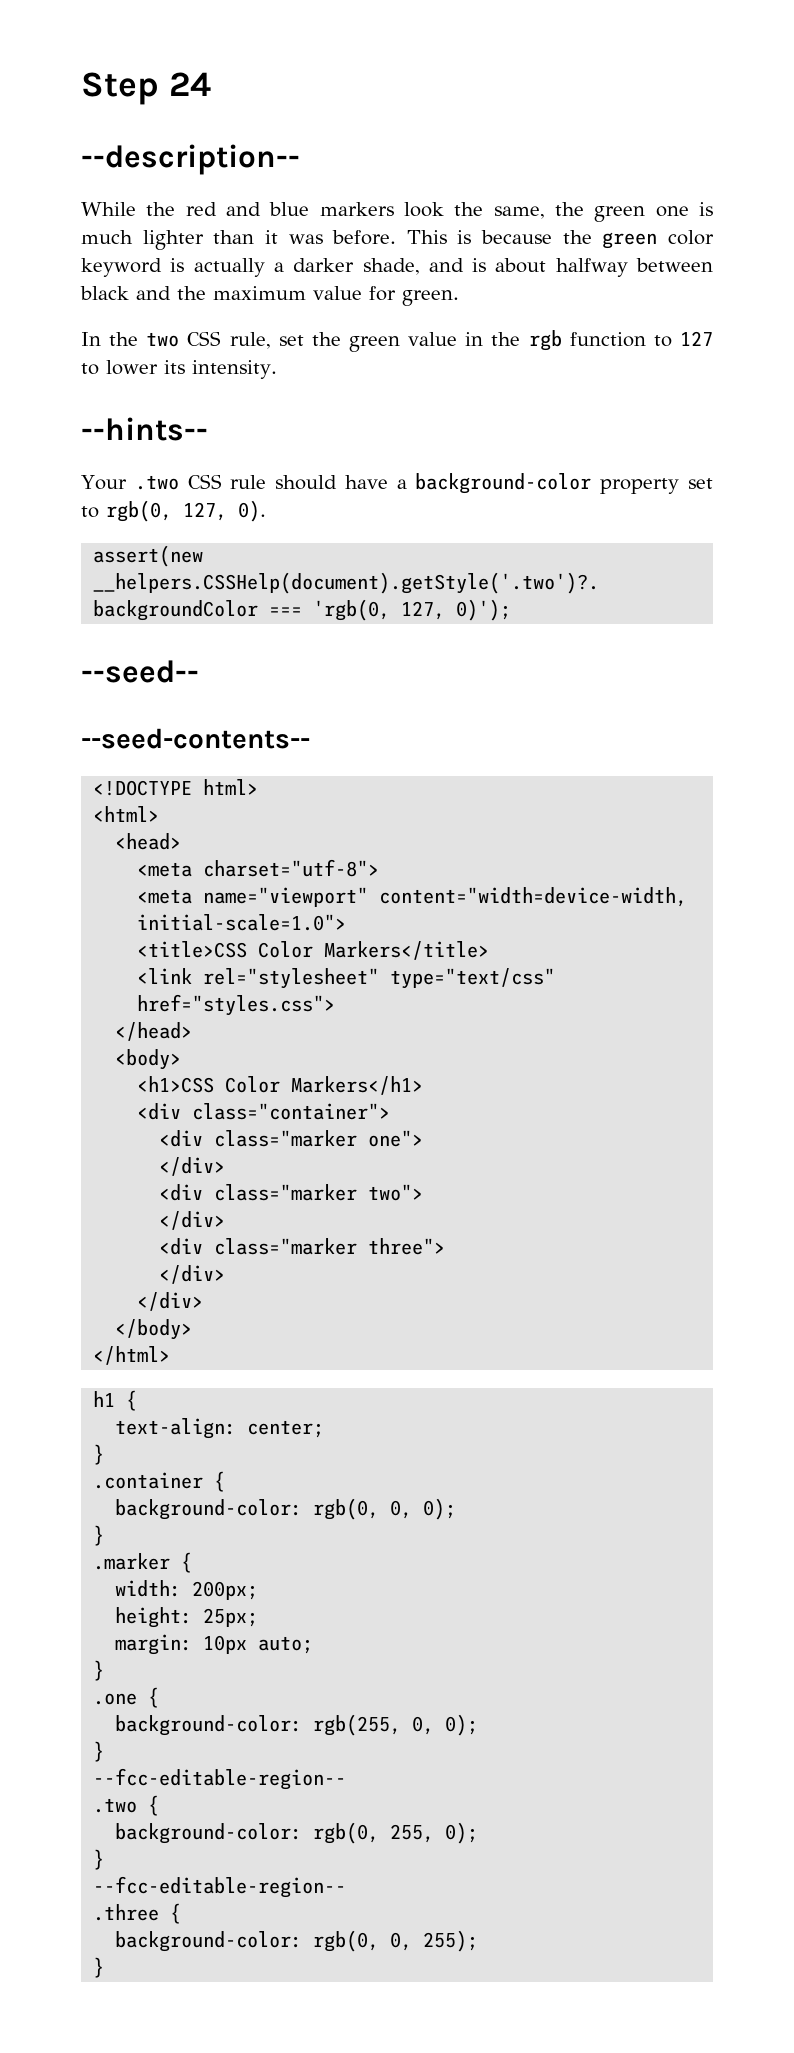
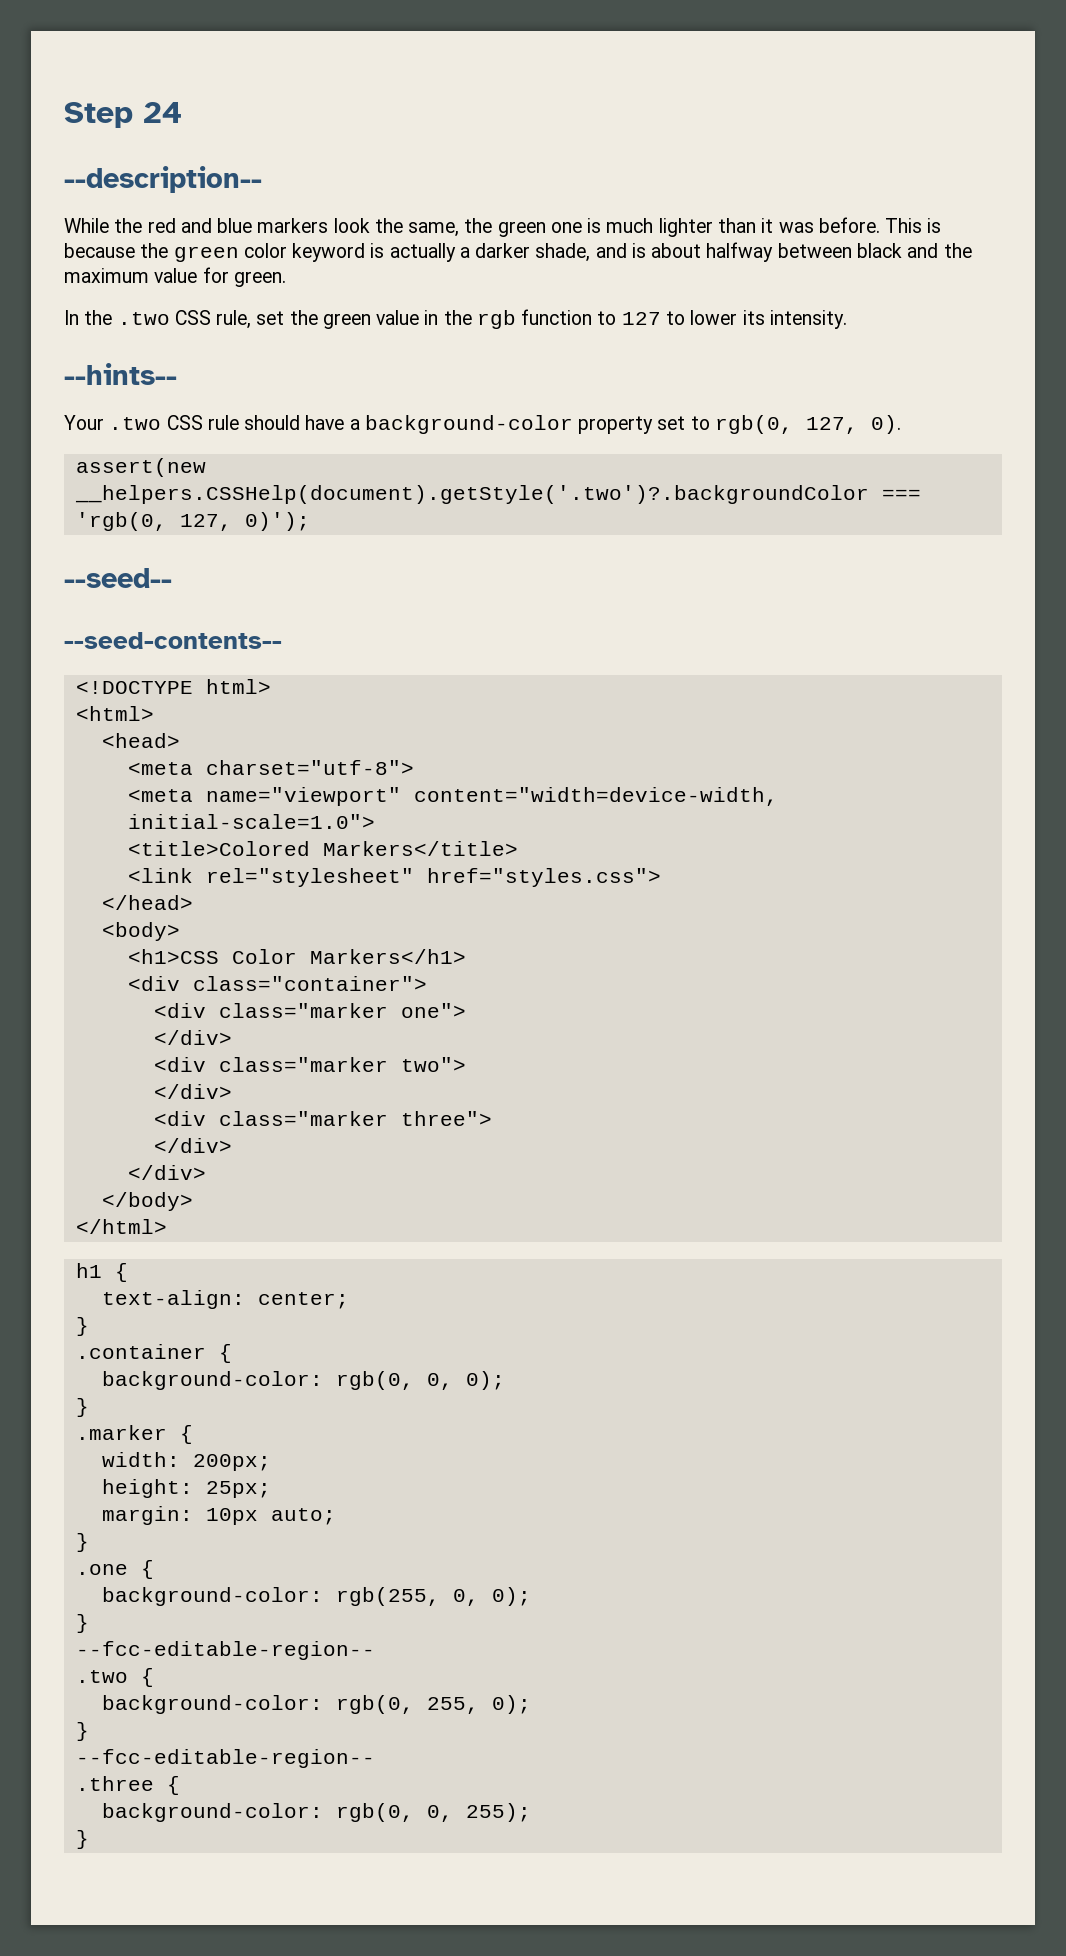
- In the two CSS rule, set the green value in the rgb function to 127 to lower its intensity.
+ In the .two CSS rule, set the green value in the rgb function to 127 to lower its intensity.
- <title>CSS Color Markers</title>
+ <title>Colored Markers</title>
- <link rel="stylesheet" type="text/css" href="styles.css">
+ <link rel="stylesheet" href="styles.css">

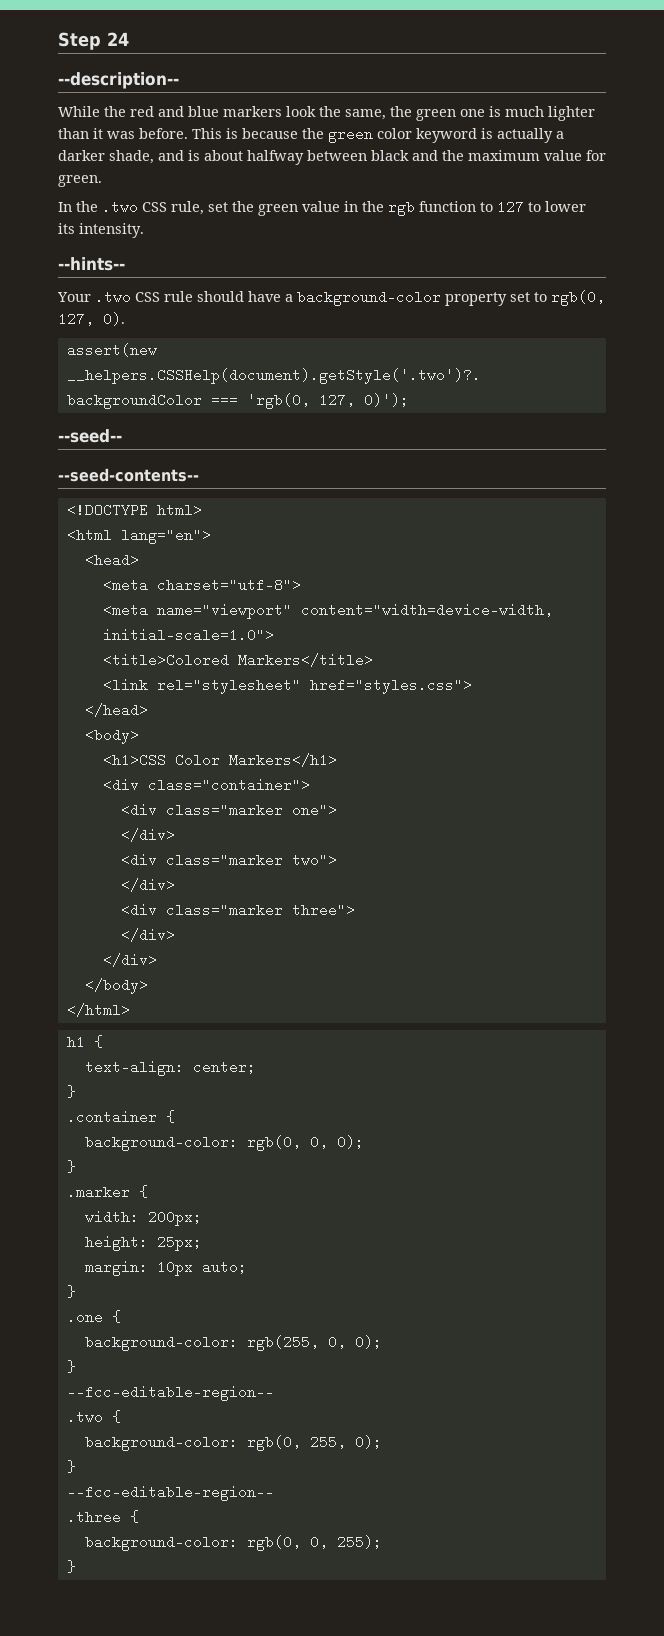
- <html>
+ <html lang="en">

